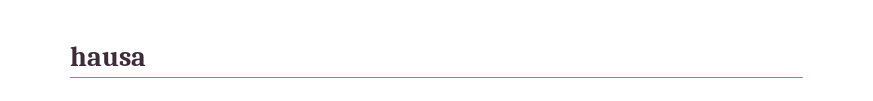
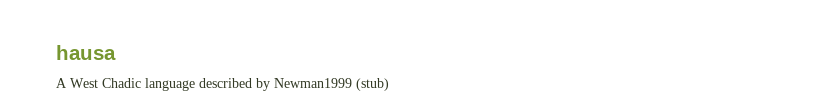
+ A West Chadic language described by Newman1999 (stub)

